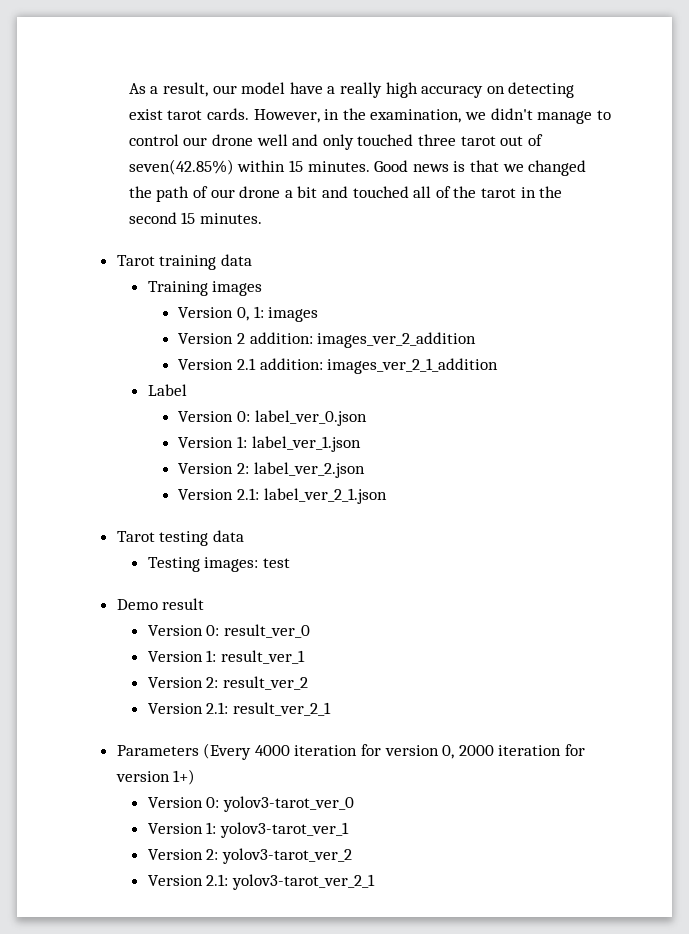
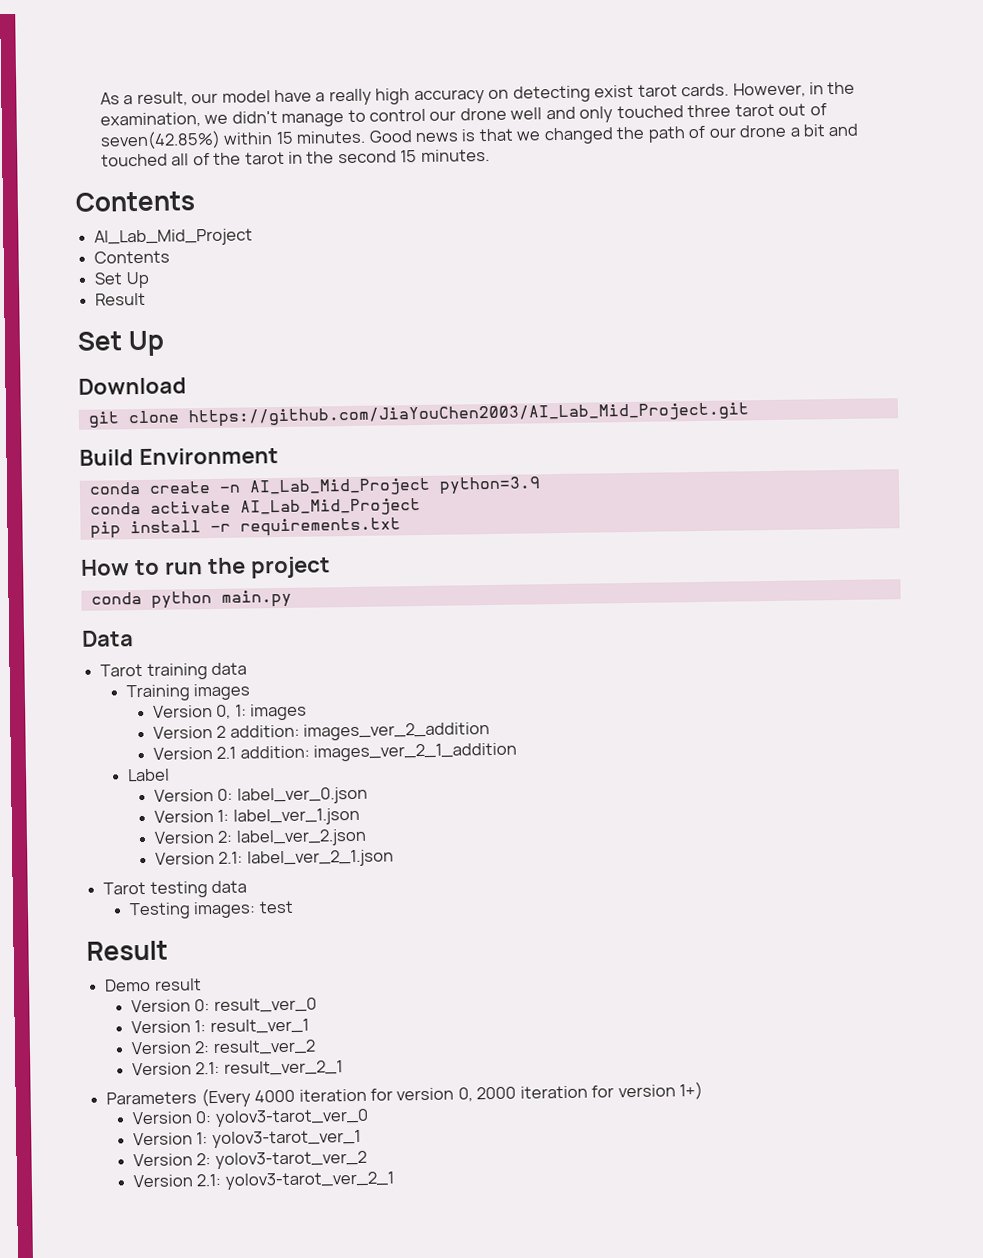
  Good news is that we changed the path of our drone a bit and touched all of the tarot in the second 15 minutes.
+ Contents
+ AI_Lab_Mid_Project
+ Contents
+ Set Up
+ Result
+ Set Up
+ Download
+ git clone https://github.com/JiaYouChen2003/AI_Lab_Mid_Project.git
+ Build Environment
+ conda create -n AI_Lab_Mid_Project python=3.9
+ conda activate AI_Lab_Mid_Project
+ pip install -r requirements.txt
+ How to run the project
+ conda python main.py
+ Data
  Testing images: test
+ Result

